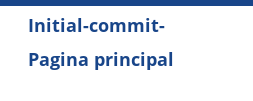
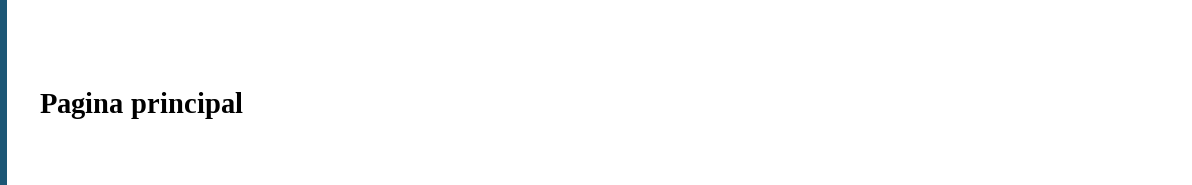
- Initial-commit-

